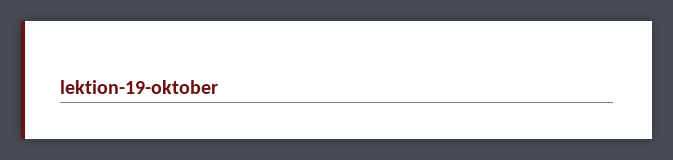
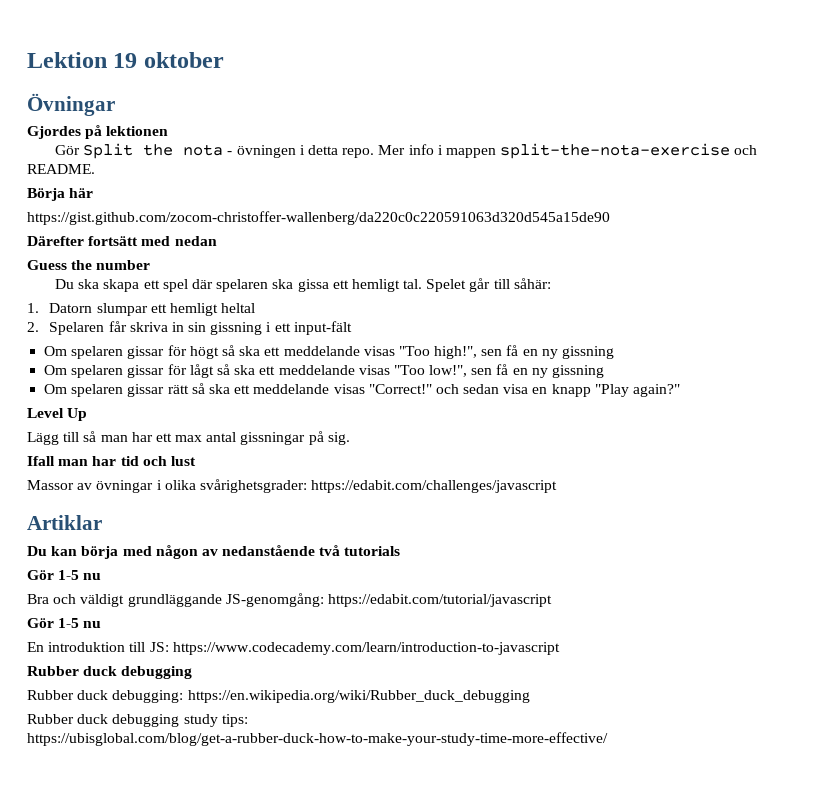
- lektion-19-oktober
+ Lektion 19 oktober
+ Övningar
+ Gjordes på lektionen
+ Gör Split the nota - övningen i detta repo. Mer info i mappen split-the-nota-exercise och README.
+ Börja här
+ https://gist.github.com/zocom-christoffer-wallenberg/da220c0c220591063d320d545a15de90
+ Därefter fortsätt med nedan
+ Guess the number
+ Du ska skapa ett spel där spelaren ska gissa ett hemligt tal. Spelet går till såhär:
+ 1. Datorn slumpar ett hemligt heltal
+ 2. Spelaren får skriva in sin gissning i ett input-fält
+ Om spelaren gissar för högt så ska ett meddelande visas "Too high!", sen få en ny gissning
+ Om spelaren gissar för lågt så ska ett meddelande visas "Too low!", sen få en ny gissning
+ Om spelaren gissar rätt så ska ett meddelande visas "Correct!" och sedan visa en knapp "Play again?"
+ Level Up
+ Lägg till så man har ett max antal gissningar på sig.
+ Ifall man har tid och lust
+ Massor av övningar i olika svårighetsgrader: https://edabit.com/challenges/javascript
+ Artiklar
+ Du kan börja med någon av nedanstående två tutorials
+ Gör 1-5 nu
+ Bra och väldigt grundläggande JS-genomgång: https://edabit.com/tutorial/javascript
+ Gör 1-5 nu
+ En introduktion till JS: https://www.codecademy.com/learn/introduction-to-javascript
+ Rubber duck debugging
+ Rubber duck debugging: https://en.wikipedia.org/wiki/Rubber_duck_debugging
+ Rubber duck debugging study tips: https://ubisglobal.com/blog/get-a-rubber-duck-how-to-make-your-study-time-more-effective/

